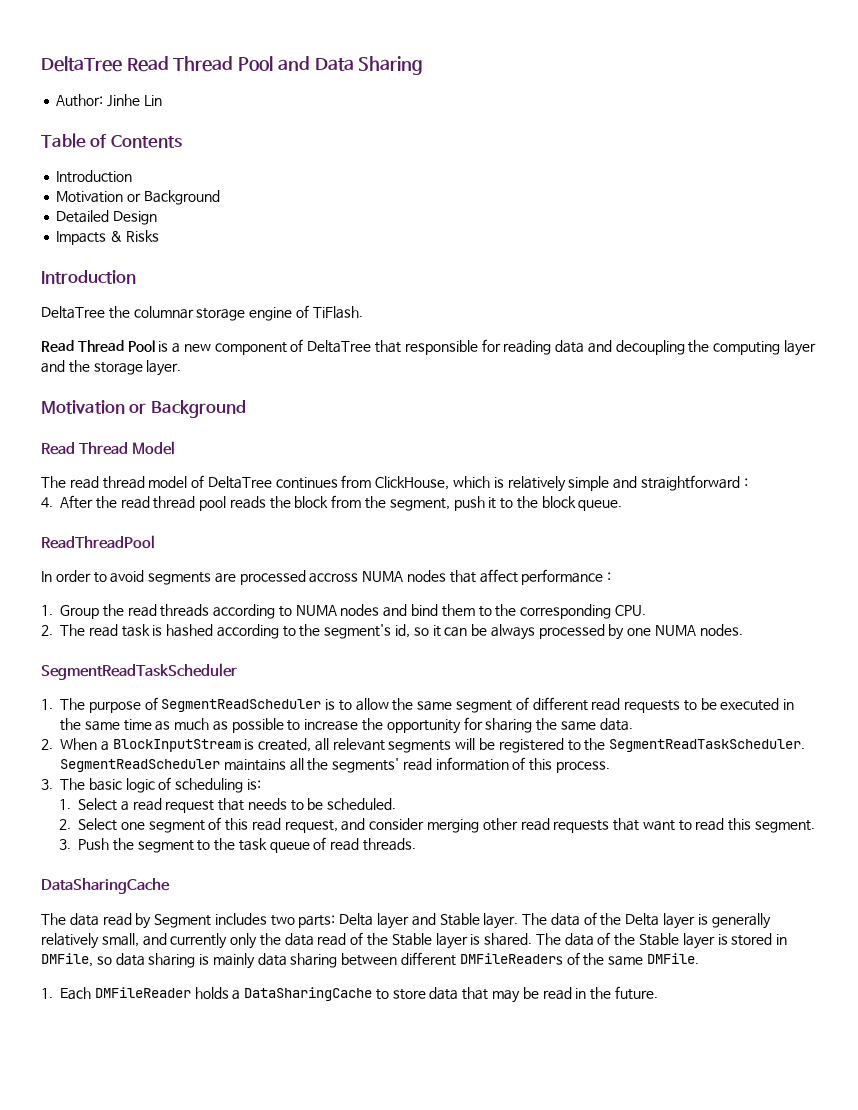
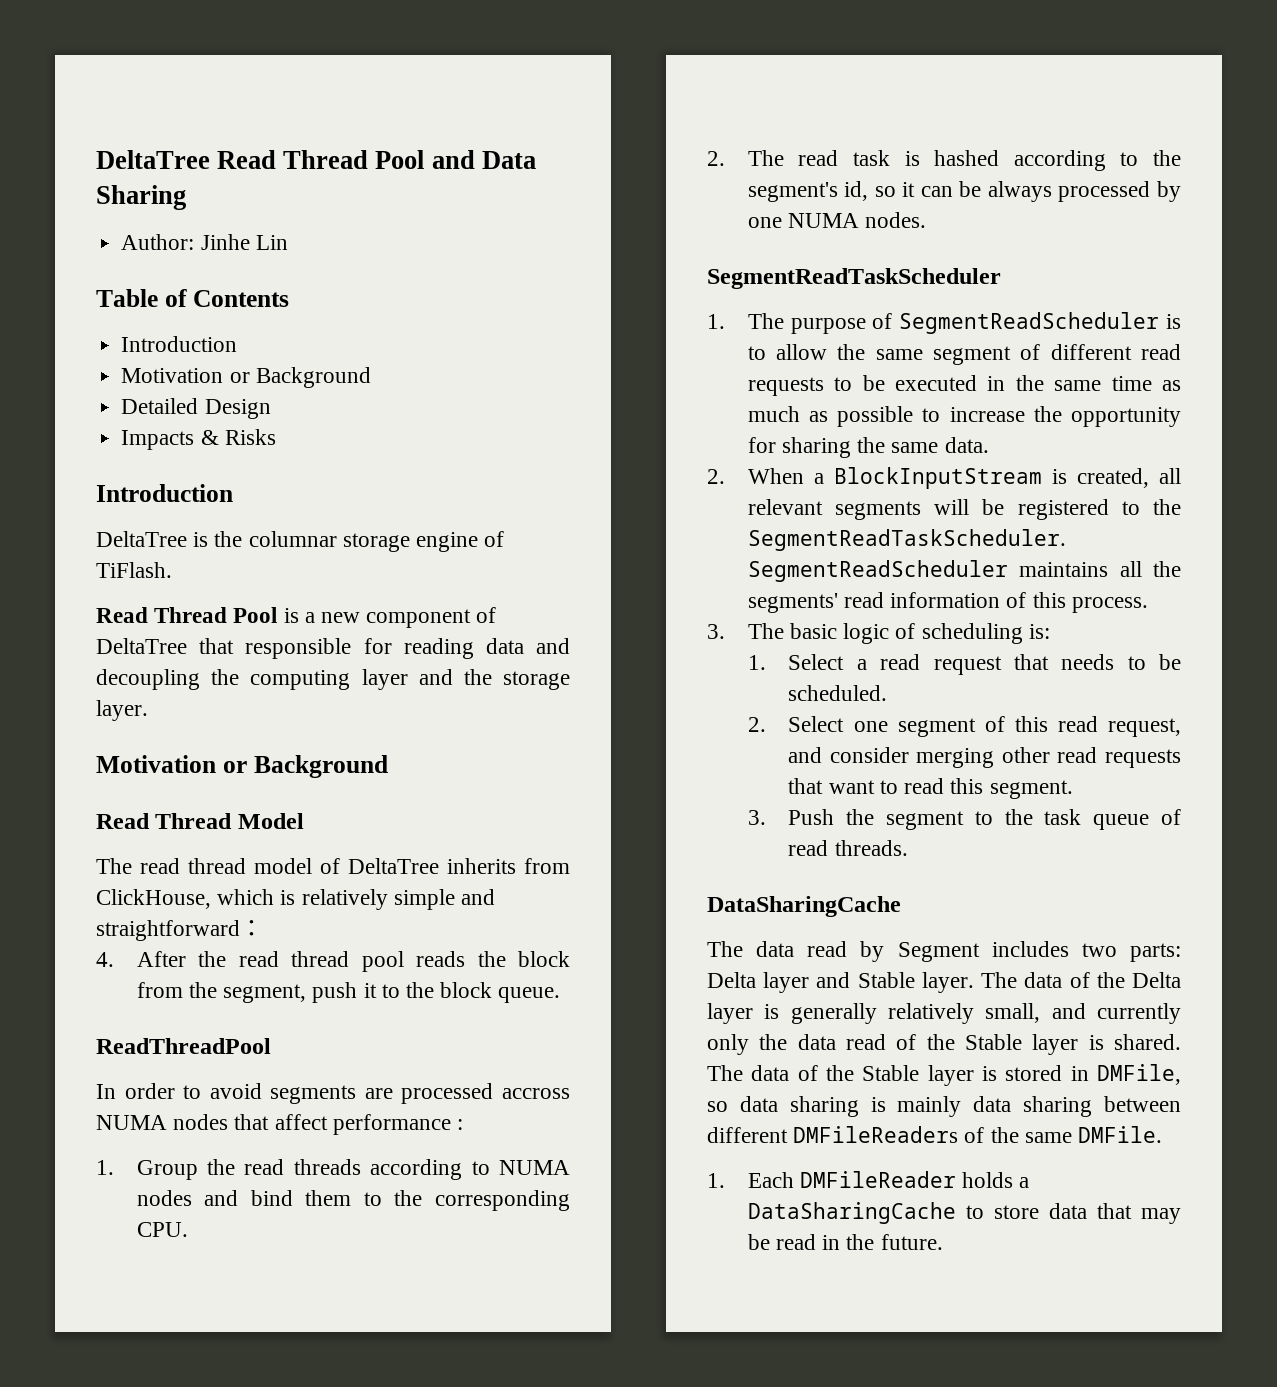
- DeltaTree the columnar storage engine of TiFlash.
+ DeltaTree is the columnar storage engine of TiFlash.
- The read thread model of DeltaTree continues from ClickHouse, which is relatively simple and straightforward：
+ The read thread model of DeltaTree inherits from ClickHouse, which is relatively simple and straightforward：

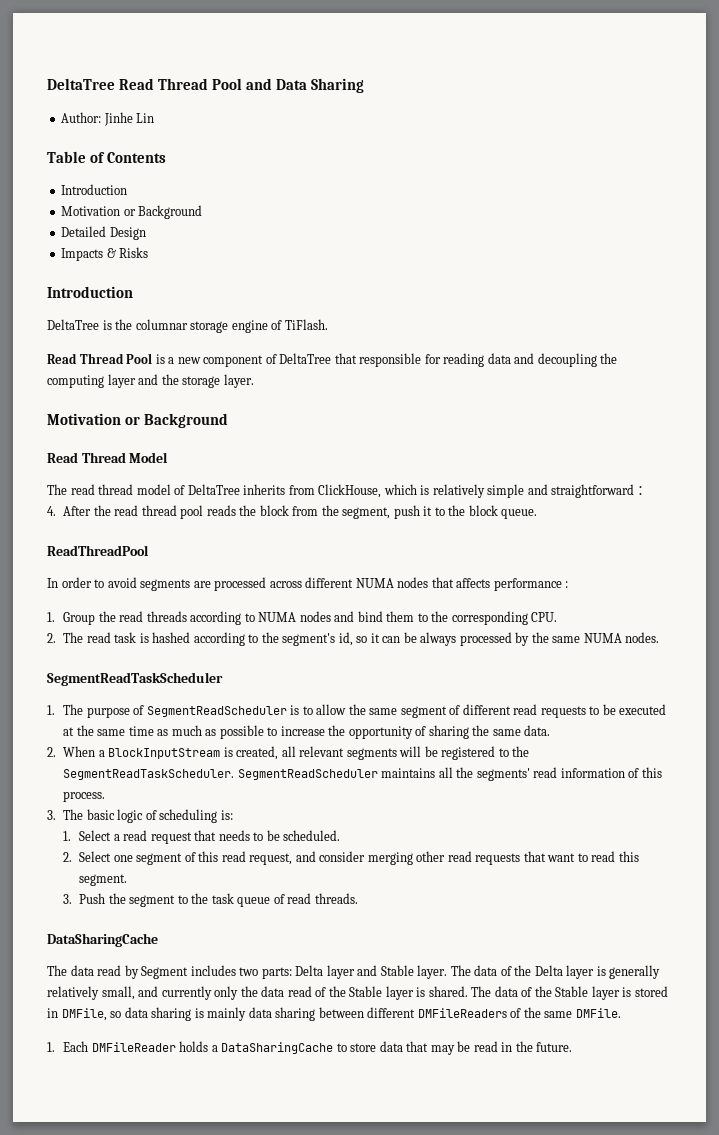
- In order to avoid segments are processed accross NUMA nodes that affect performance :
+ In order to avoid segments are processed across different NUMA nodes that affects performance :
- 2. The read task is hashed according to the segment's id, so it can be always processed by one NUMA nodes.
+ 2. The read task is hashed according to the segment's id, so it can be always processed by the same NUMA nodes.
- 1. The purpose of SegmentReadScheduler is to allow the same segment of different read requests to be executed in the same time as much as possible to increase the opportunity for sharing the same data.
+ 1. The purpose of SegmentReadScheduler is to allow the same segment of different read requests to be executed at the same time as much as possible to increase the opportunity of sharing the same data.

